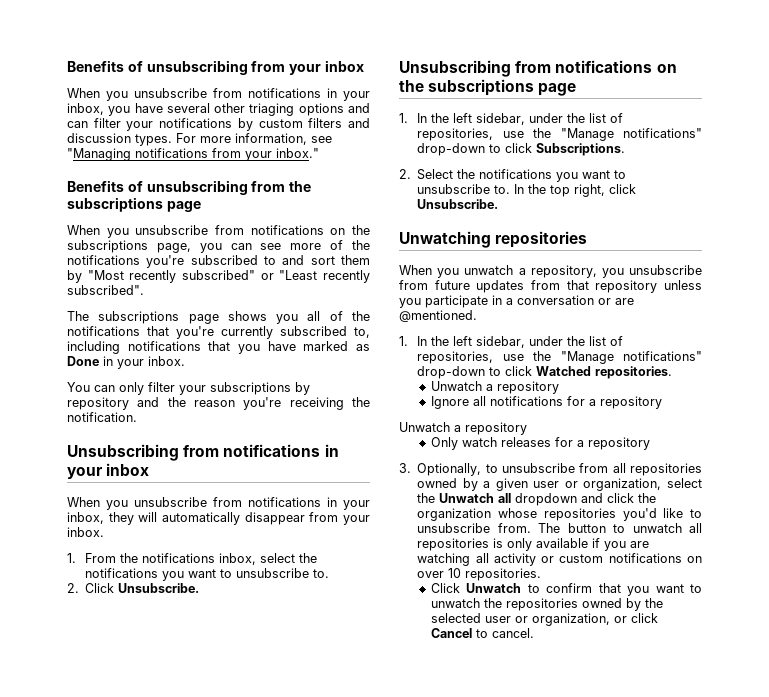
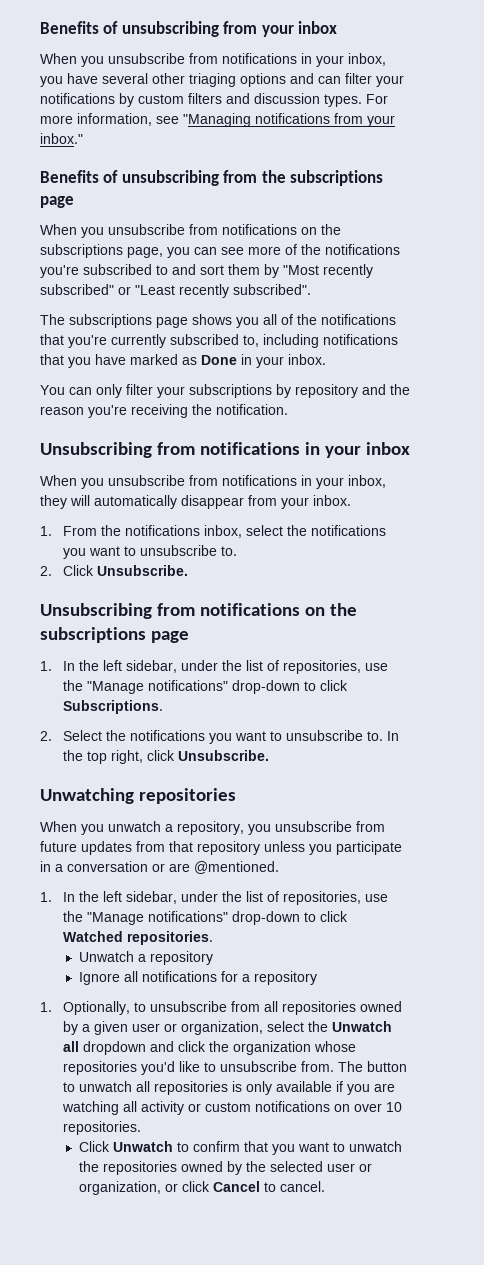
  Ignore all notifications for a repository
- Unwatch a repository
- Only watch releases for a repository
- 3. Optionally, to unsubscribe from all repositories owned by a given user or organization, select the Unwatch all dropdown and click the organization whose repositories you'd like to unsubscribe from.
+ 1. Optionally, to unsubscribe from all repositories owned by a given user or organization, select the Unwatch all dropdown and click the organization whose repositories you'd like to unsubscribe from.

